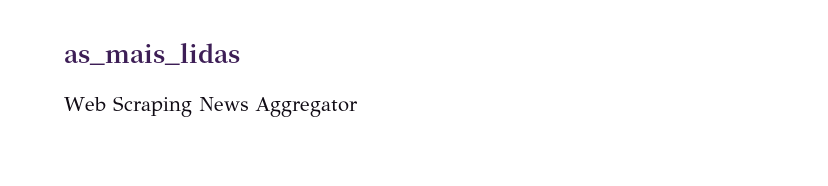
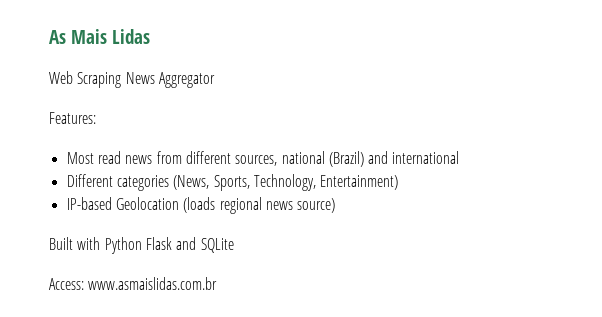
- as_mais_lidas
+ As Mais Lidas
+ Features:
+ Most read news from different sources, national (Brazil) and international
+ Different categories (News, Sports, Technology, Entertainment)
+ IP-based Geolocation (loads regional news source)
+ Built with Python Flask and SQLite
+ Access: www.asmaislidas.com.br

